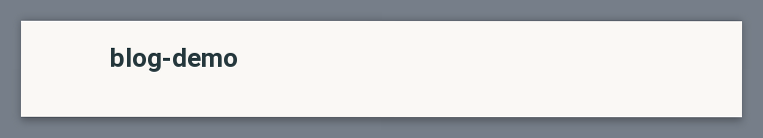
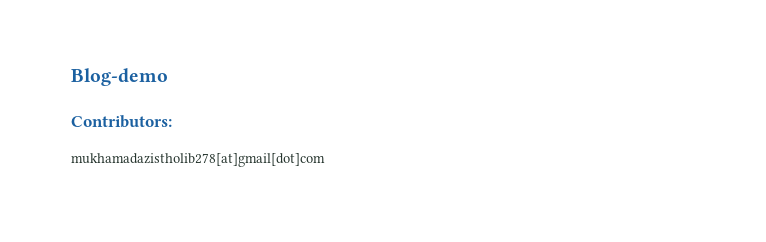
- blog-demo
+ Blog-demo
+ Contributors:
+ mukhamadazistholib278[at]gmail[dot]com

